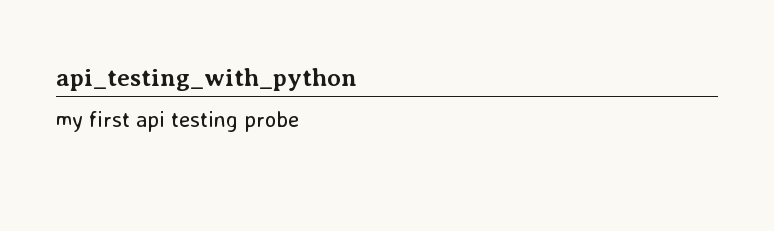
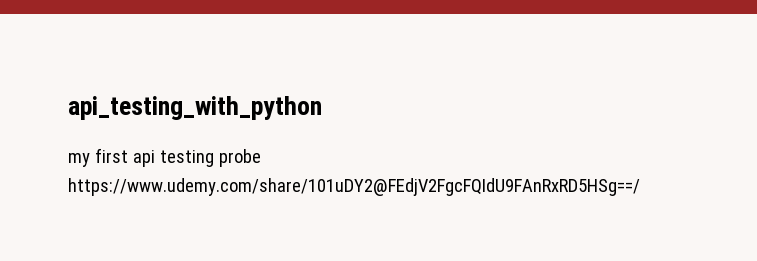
- my first api testing probe
+ my first api testing probe https://www.udemy.com/share/101uDY2@FEdjV2FgcFQIdU9FAnRxRD5HSg==/

